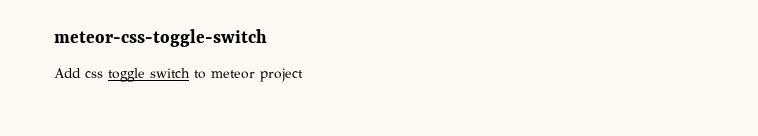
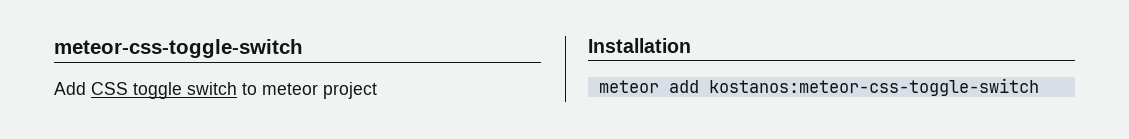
- Add css toggle switch to meteor project
+ Add CSS toggle switch to meteor project
+ Installation
+ meteor add kostanos:meteor-css-toggle-switch

